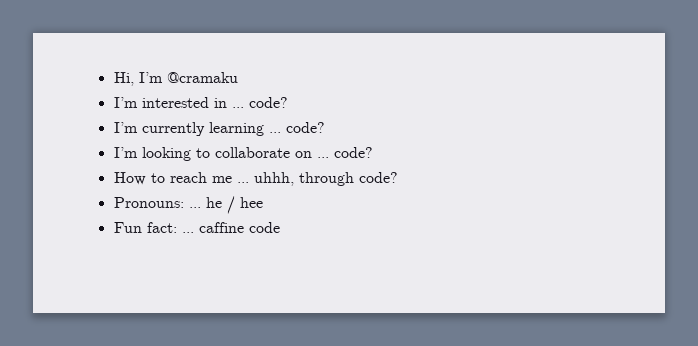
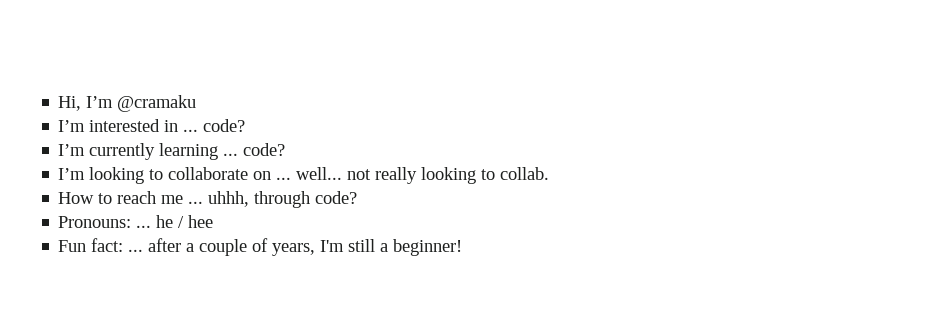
- I’m looking to collaborate on ... code?
+ I’m looking to collaborate on ... well... not really looking to collab.
- Fun fact: ... caffine code
+ Fun fact: ... after a couple of years, I'm still a beginner!

